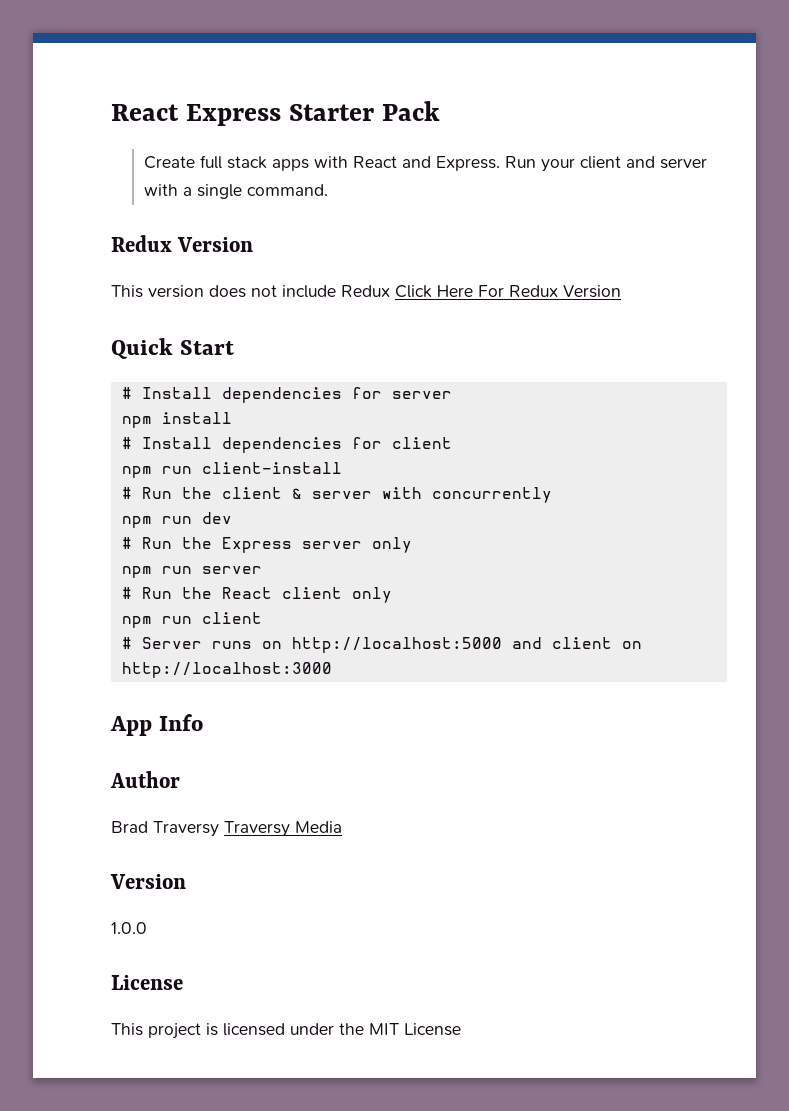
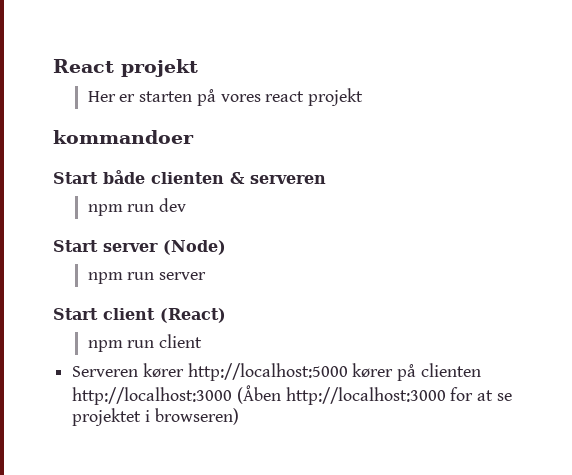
- React Express Starter Pack
- Create full stack apps with React and Express. Run your client and server with a single command.
- Redux Version
- This version does not include Redux Click Here For Redux Version
- Quick Start
- # Install dependencies for server
- npm install
- # Install dependencies for client
- npm run client-install
- # Run the client & server with concurrently
+ React projekt
+ Her er starten på vores react projekt
+ kommandoer
+ Start både clienten & serveren
  npm run dev
- # Run the Express server only
+ Start server (Node)
  npm run server
- # Run the React client only
+ Start client (React)
  npm run client
- # Server runs on http://localhost:5000 and client on http://localhost:3000
- App Info
- Author
- Brad Traversy Traversy Media
- Version
- 1.0.0
- License
- This project is licensed under the MIT License
+ Serveren kører http://localhost:5000 kører på clienten http://localhost:3000 (Åben http://localhost:3000 for at se projektet i browseren)

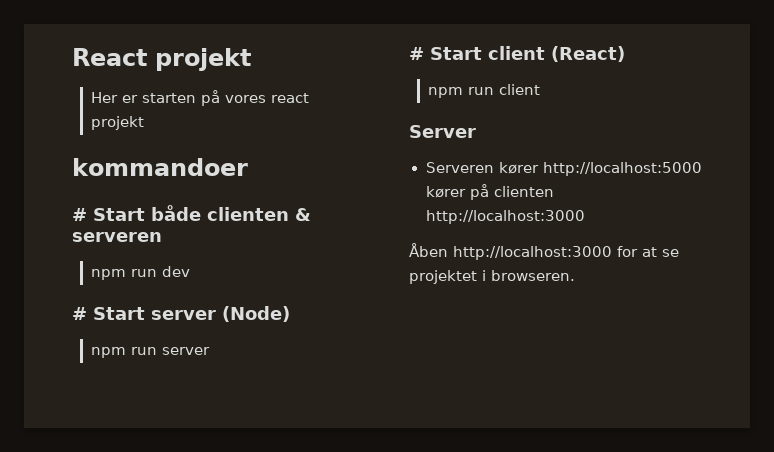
- Start både clienten & serveren
+ # Start både clienten & serveren
- Start server (Node)
+ # Start server (Node)
- Start client (React)
+ # Start client (React)
+ Server
- Serveren kører http://localhost:5000 kører på clienten http://localhost:3000 (Åben http://localhost:3000 for at se projektet i browseren)
+ Serveren kører http://localhost:5000 kører på clienten http://localhost:3000
+ Åben http://localhost:3000 for at se projektet i browseren.

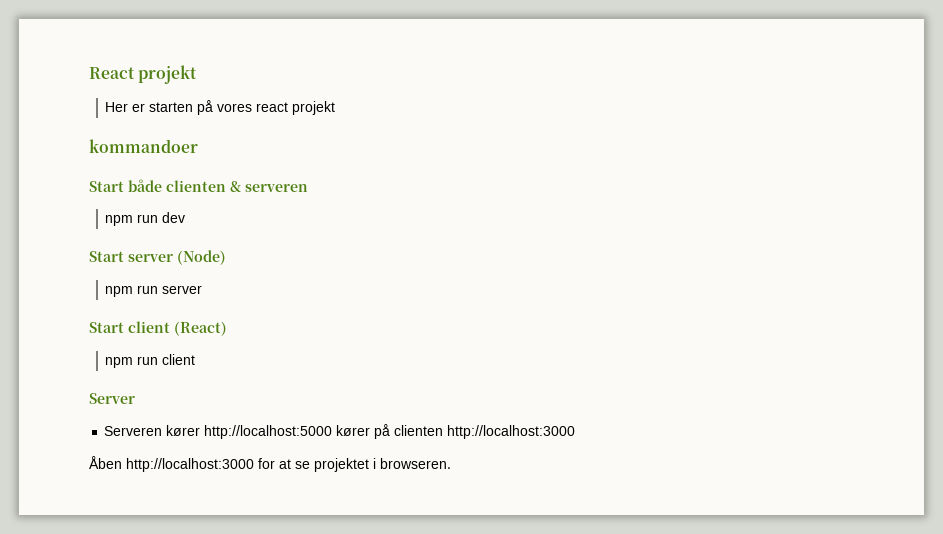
- # Start både clienten & serveren
+ Start både clienten & serveren
- # Start server (Node)
+ Start server (Node)
- # Start client (React)
+ Start client (React)

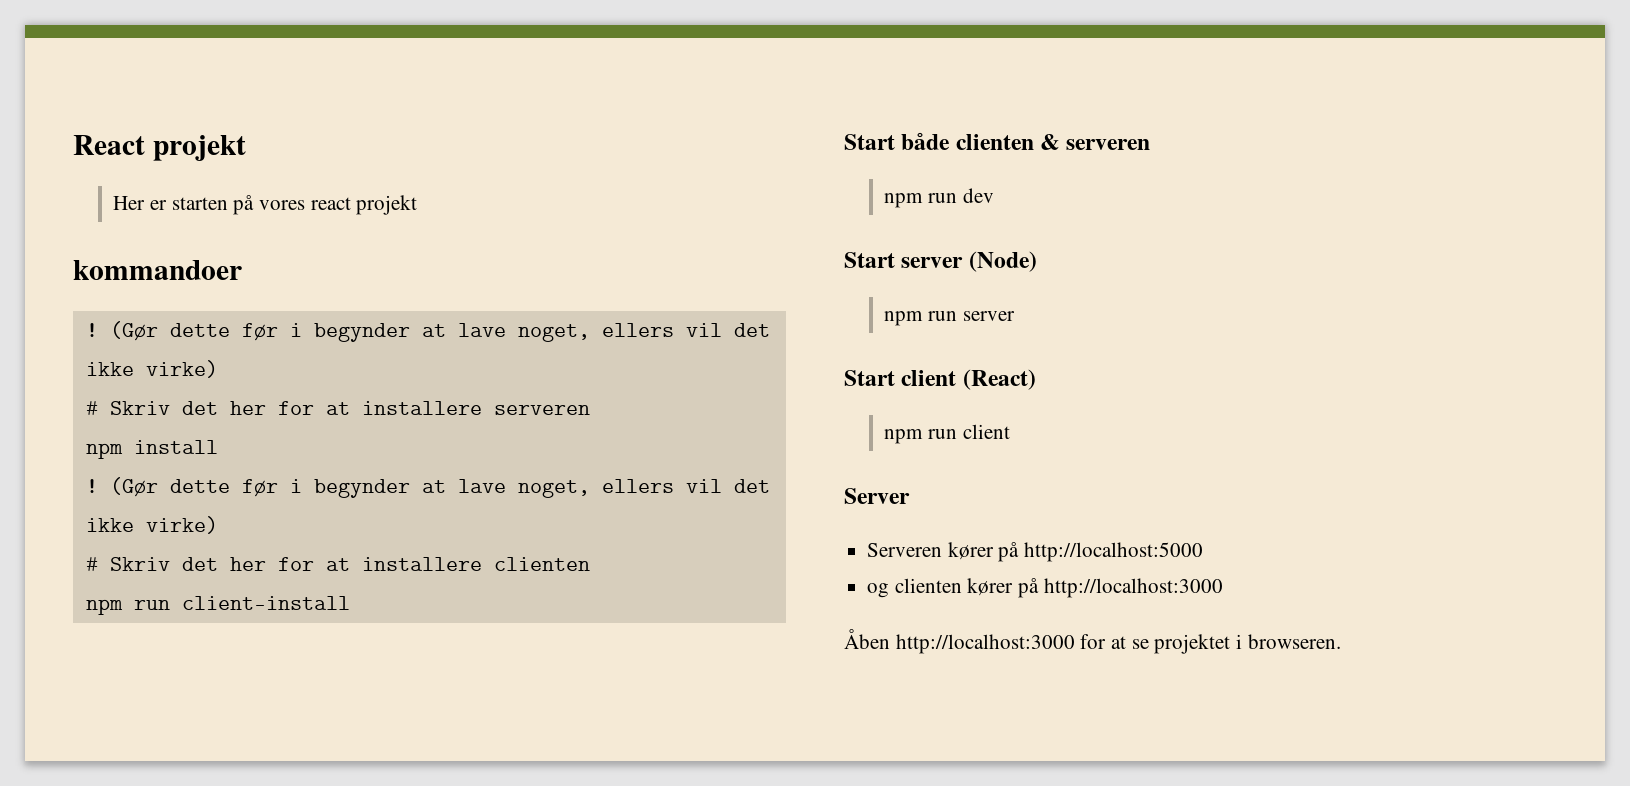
  kommandoer
+ ! (Gør dette før i begynder at lave noget, ellers vil det ikke virke)
+ # Skriv det her for at installere serveren
+ npm install
+ ! (Gør dette før i begynder at lave noget, ellers vil det ikke virke)
+ # Skriv det her for at installere clienten
+ npm run client-install
- Serveren kører http://localhost:5000 kører på clienten http://localhost:3000
+ Serveren kører på http://localhost:5000
+ og clienten kører på http://localhost:3000

